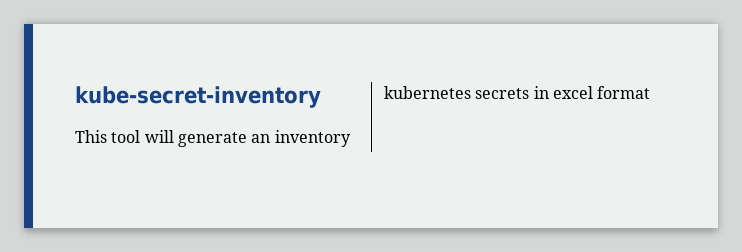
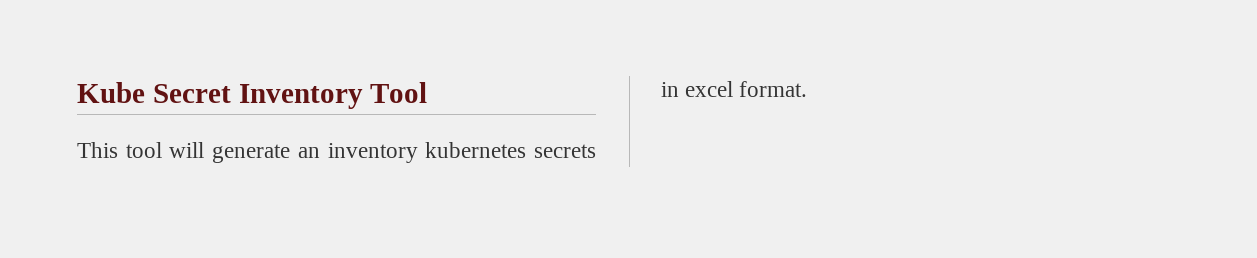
- kube-secret-inventory
+ Kube Secret Inventory Tool
- This tool will generate an inventory kubernetes secrets in excel format
+ This tool will generate an inventory kubernetes secrets in excel format.

